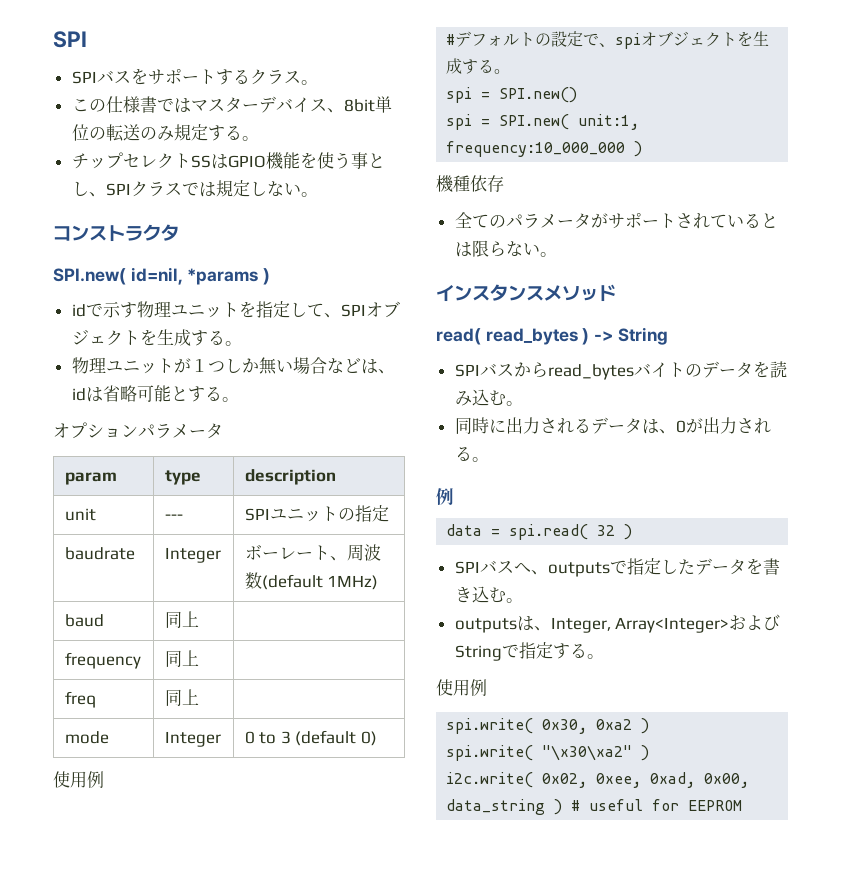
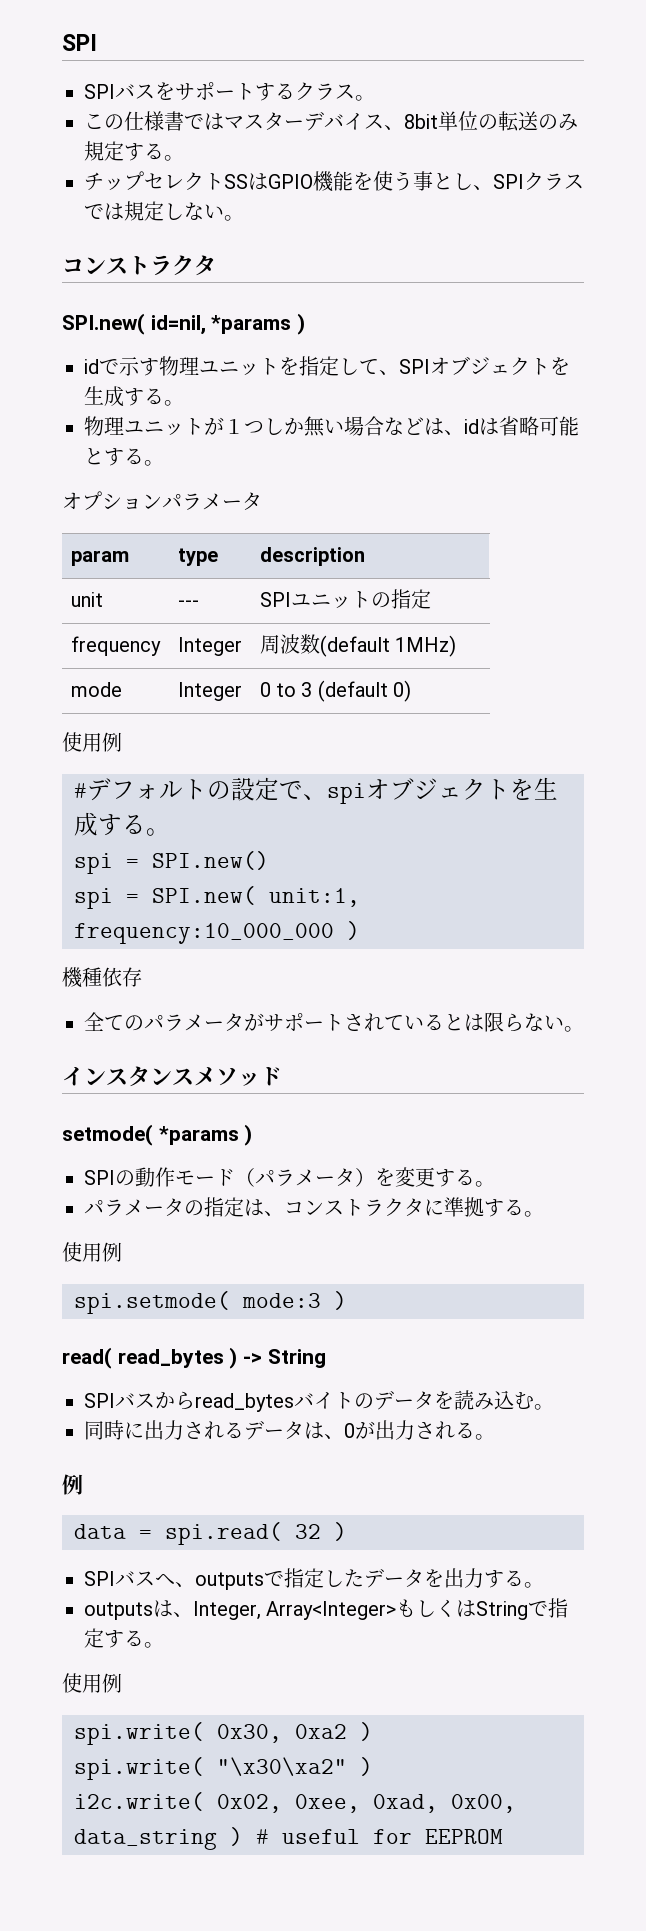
- baudrate | Integer | ボーレート、周波数(default 1MHz)
+ frequency | Integer | 周波数(default 1MHz)
- baud | 同上 |
- frequency | 同上 |
- freq | 同上 |
+ setmode( *params )
+ SPIの動作モード（パラメータ）を変更する。
+ パラメータの指定は、コンストラクタに準拠する。
+ 使用例
+ spi.setmode( mode:3 )
- SPIバスへ、outputsで指定したデータを書き込む。
+ SPIバスへ、outputsで指定したデータを出力する。
- outputsは、Integer, Array<Integer>およびStringで指定する。
+ outputsは、Integer, Array<Integer>もしくはStringで指定する。

